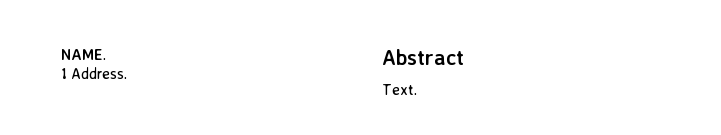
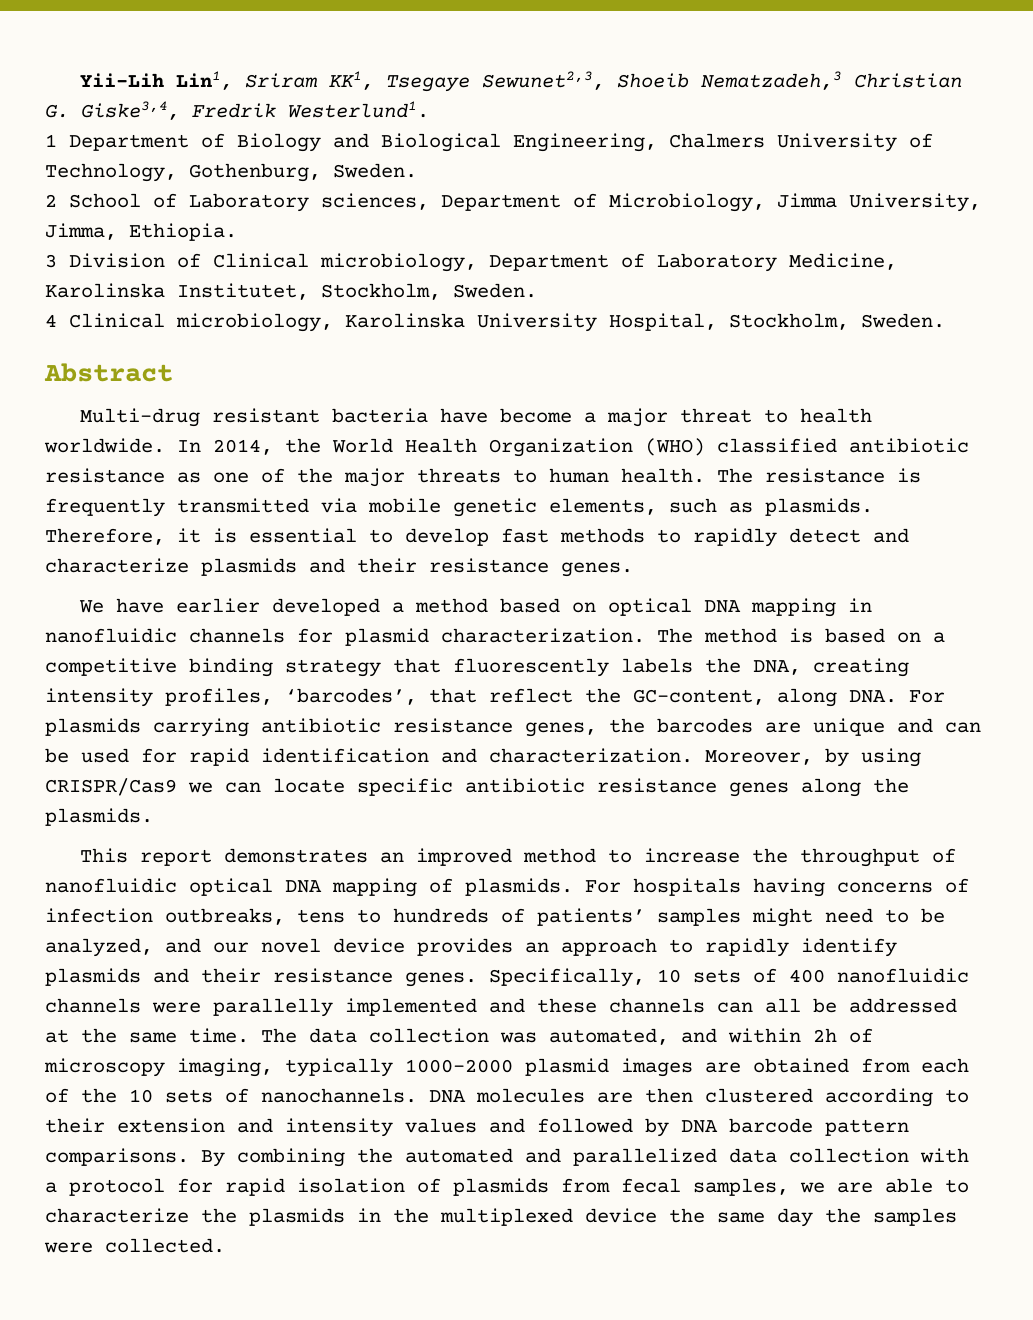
- NAME.
- 1 Address.
+ Yii-Lih Lin1, Sriram KK1, Tsegaye Sewunet2,3, Shoeib Nematzadeh,3 Christian G. Giske3,4, Fredrik Westerlund1.
+ 1 Department of Biology and Biological Engineering, Chalmers University of Technology, Gothenburg, Sweden.
+ 2 School of Laboratory sciences, Department of Microbiology, Jimma University, Jimma, Ethiopia.
+ 3 Division of Clinical microbiology, Department of Laboratory Medicine, Karolinska Institutet, Stockholm, Sweden.
+ 4 Clinical microbiology, Karolinska University Hospital, Stockholm, Sweden.
  Abstract
- Text.
+ Multi-drug resistant bacteria have become a major threat to health worldwide. In 2014, the World Health Organization (WHO) classified antibiotic resistance as one of the major threats to human health. The resistance is frequently transmitted via mobile genetic elements, such as plasmids. Therefore, it is essential to develop fast methods to rapidly detect and characterize plasmids and their resistance genes.
+ We have earlier developed a method based on optical DNA mapping in nanofluidic channels for plasmid characterization. The method is based on a competitive binding strategy that fluorescently labels the DNA, creating intensity profiles, ‘barcodes’, that reflect the GC-content, along DNA. For plasmids carrying antibiotic resistance genes, the barcodes are unique and can be used for rapid identification and characterization. Moreover, by using CRISPR/Cas9 we can locate specific antibiotic resistance genes along the plasmids.
+ This report demonstrates an improved method to increase the throughput of nanofluidic optical DNA mapping of plasmids. For hospitals having concerns of infection outbreaks, tens to hundreds of patients’ samples might need to be analyzed, and our novel device provides an approach to rapidly identify plasmids and their resistance genes. Specifically, 10 sets of 400 nanofluidic channels were parallelly implemented and these channels can all be addressed at the same time. The data collection was automated, and within 2h of microscopy imaging, typically 1000-2000 plasmid images are obtained from each of the 10 sets of nanochannels. DNA molecules are then clustered according to their extension and intensity values and followed by DNA barcode pattern comparisons. By combining the automated and parallelized data collection with a protocol for rapid isolation of plasmids from fecal samples, we are able to characterize the plasmids in the multiplexed device the same day the samples were collected.

